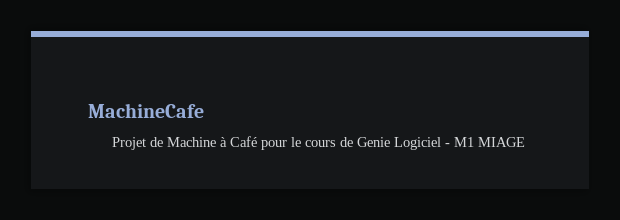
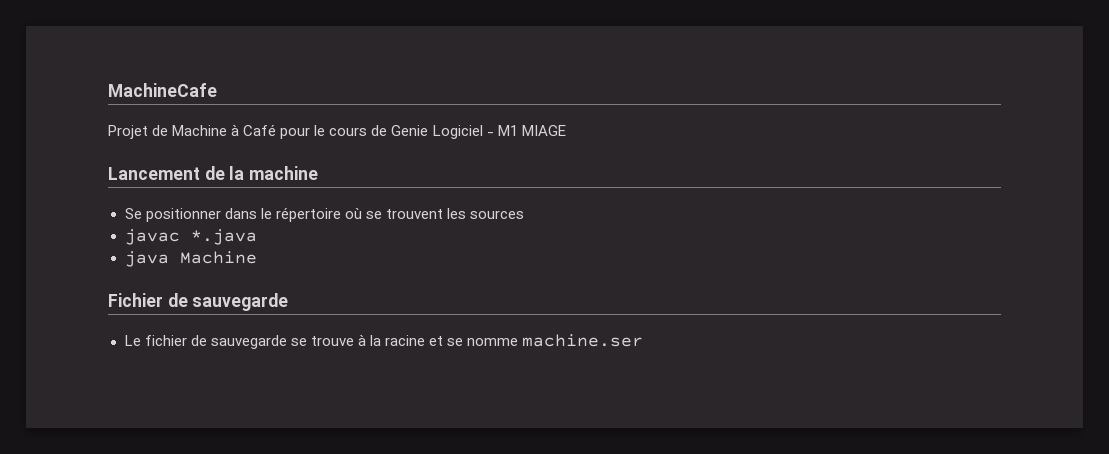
+ Lancement de la machine
+ Se positionner dans le répertoire où se trouvent les sources
+ javac *.java
+ java Machine
+ Fichier de sauvegarde
+ Le fichier de sauvegarde se trouve à la racine et se nomme machine.ser

